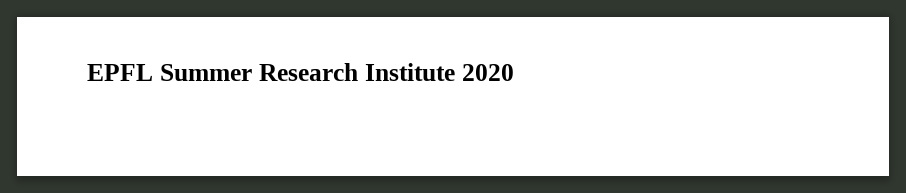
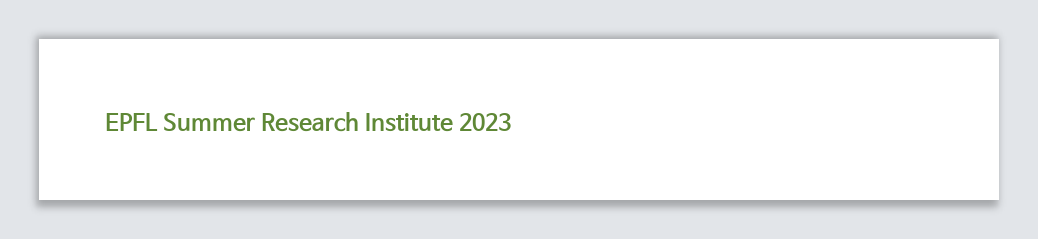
- EPFL Summer Research Institute 2020
+ EPFL Summer Research Institute 2023

